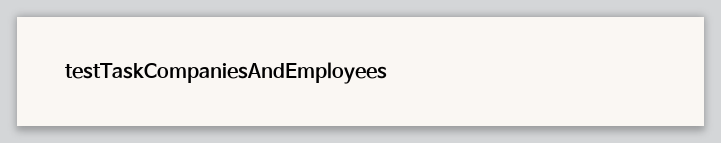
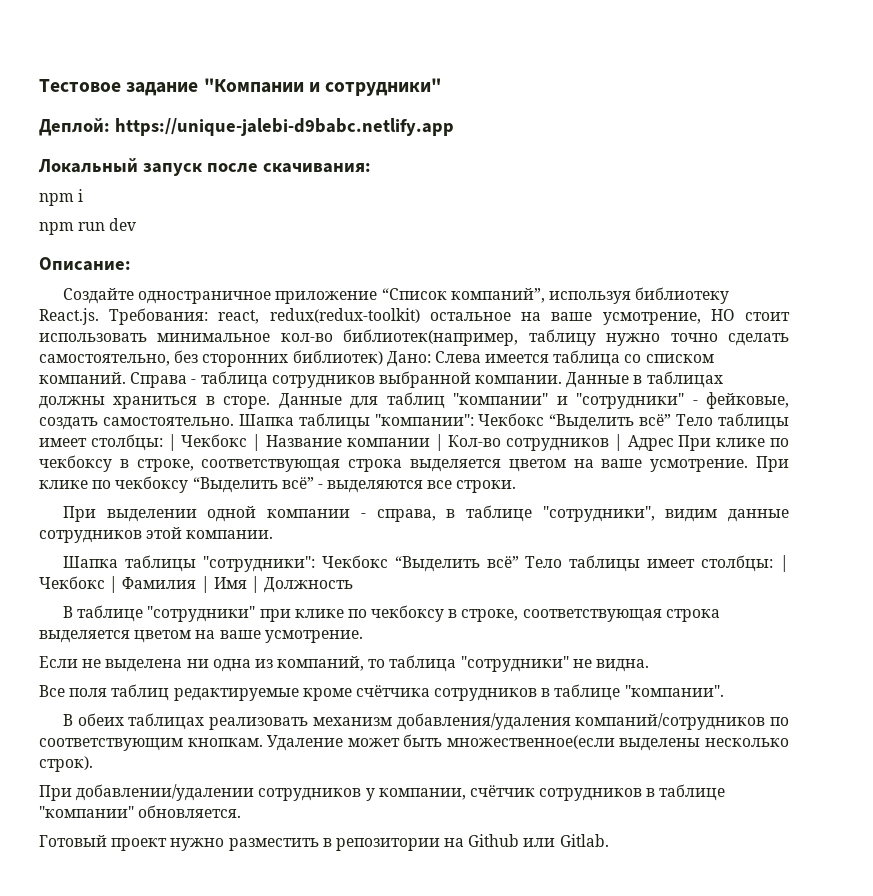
- testTaskCompaniesAndEmployees
+ Тестовое задание "Компании и сотрудники"
+ Деплой: https://unique-jalebi-d9babc.netlify.app
+ Локальный запуск после скачивания:
+ npm i
+ npm run dev
+ Описание:
+ Создайте одностраничное приложение “Список компаний”, используя библиотеку React.js. Требования: react, redux(redux-toolkit) остальное на ваше усмотрение, НО стоит использовать минимальное кол-во библиотек(например, таблицу нужно точно сделать самостоятельно, без сторонних библиотек) Дано: Слева имеется таблица со списком компаний. Справа - таблица сотрудников выбранной компании. Данные в таблицах должны храниться в сторе. Данные для таблиц "компании" и "сотрудники" - фейковые, создать самостоятельно. Шапка таблицы "компании": Чекбокс “Выделить всё” Тело таблицы имеет столбцы: | Чекбокс | Название компании | Кол-во сотрудников | Адрес При клике по чекбоксу в строке, соответствующая строка выделяется цветом на ваше усмотрение. При клике по чекбоксу “Выделить всё” - выделяются все строки.
+ При выделении одной компании - справа, в таблице "сотрудники", видим данные сотрудников этой компании.
+ Шапка таблицы "сотрудники": Чекбокс “Выделить всё” Тело таблицы имеет столбцы: | Чекбокс | Фамилия | Имя | Должность
+ В таблице "сотрудники" при клике по чекбоксу в строке, соответствующая строка выделяется цветом на ваше усмотрение.
+ Если не выделена ни одна из компаний, то таблица "сотрудники" не видна.
+ Все поля таблиц редактируемые кроме счётчика сотрудников в таблице "компании".
+ В обеих таблицах реализовать механизм добавления/удаления компаний/сотрудников по соответствующим кнопкам. Удаление может быть множественное(если выделены несколько строк).
+ При добавлении/удалении сотрудников у компании, счётчик сотрудников в таблице "компании" обновляется.
+ Готовый проект нужно разместить в репозитории на Github или Gitlab.

